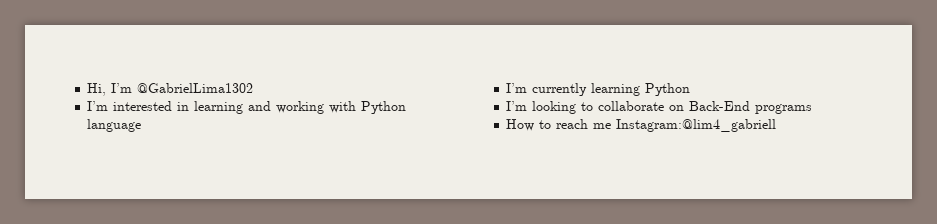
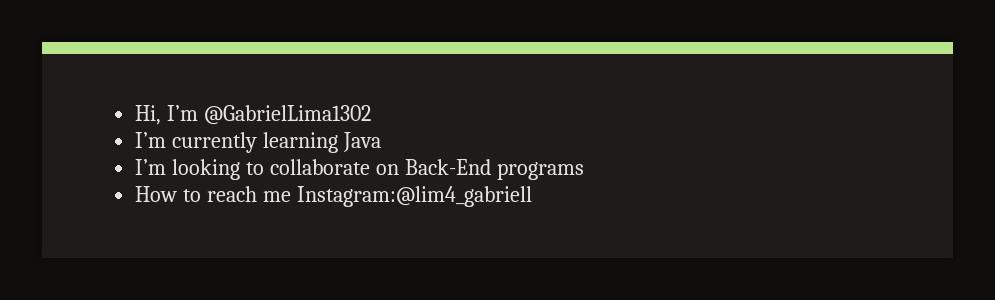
- I’m interested in learning and working with Python language
- I’m currently learning Python
+ I’m currently learning Java

